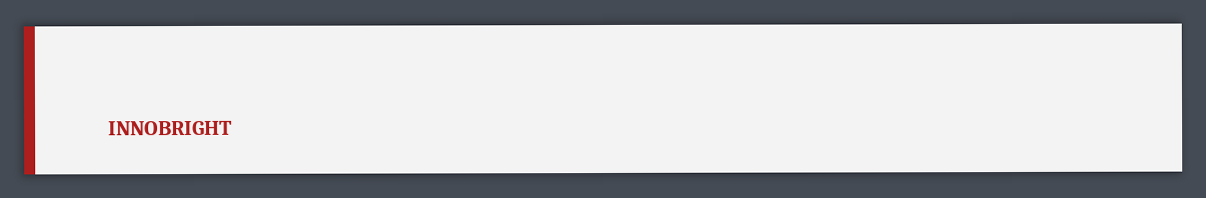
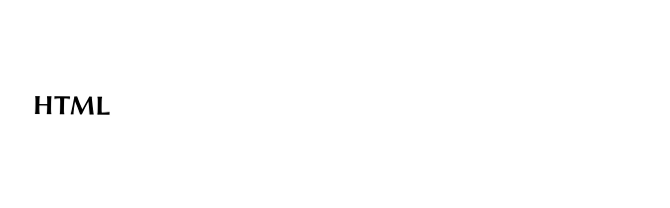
- INNOBRIGHT
+ HTML

